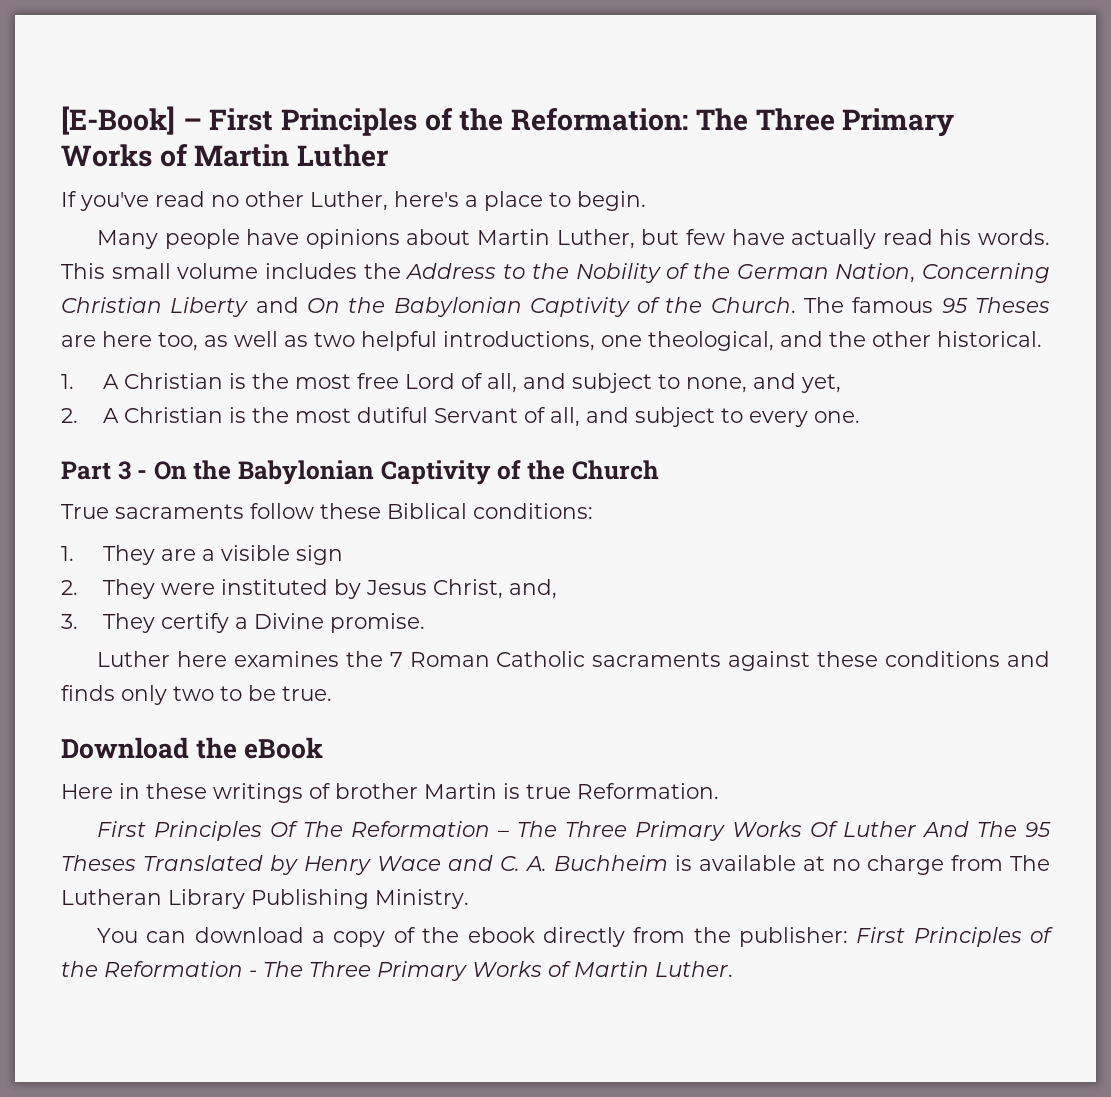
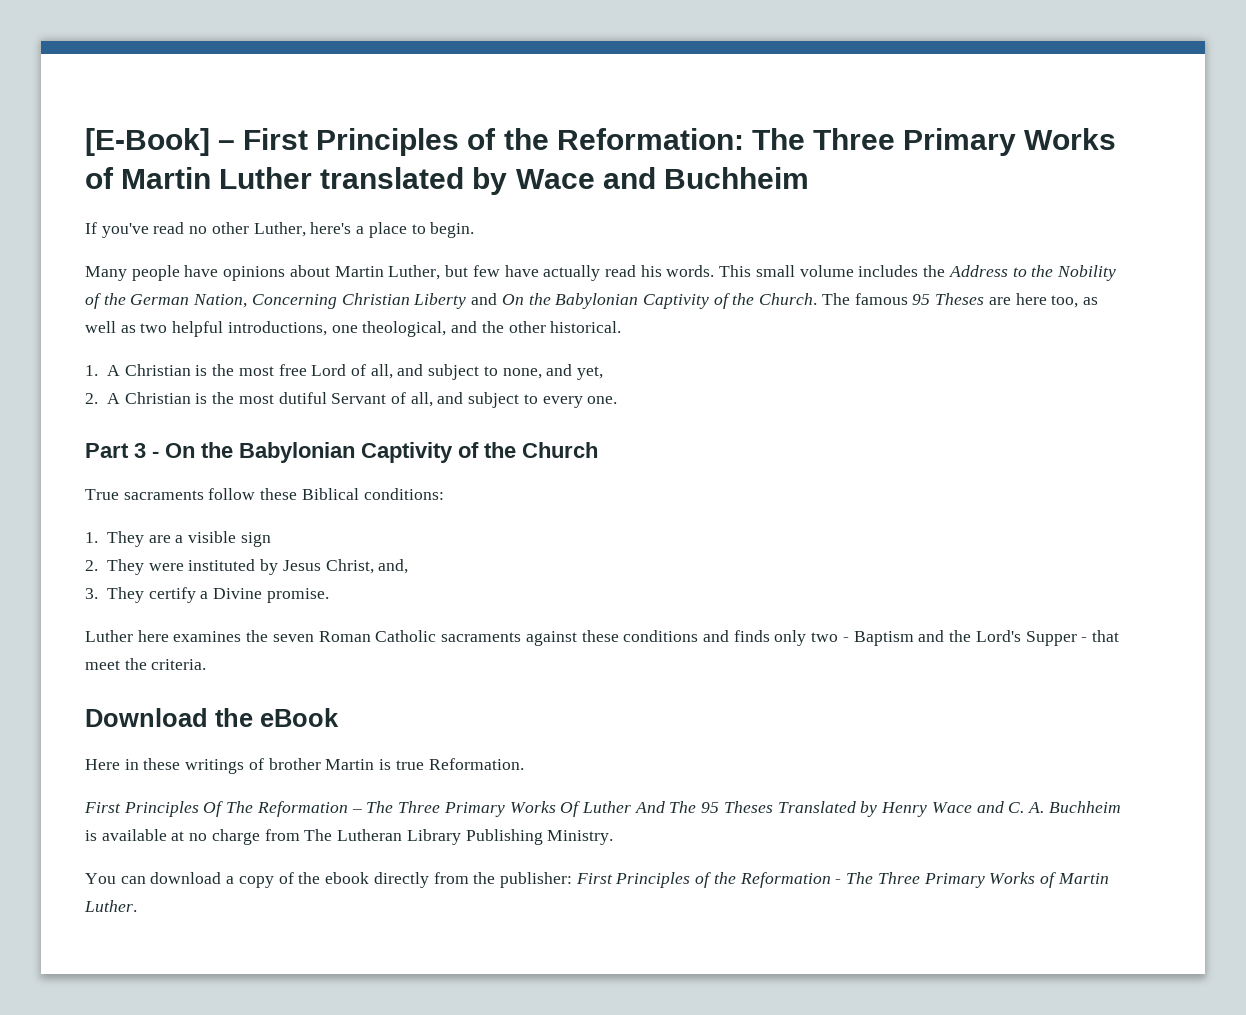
- [E-Book] – First Principles of the Reformation: The Three Primary Works of Martin Luther
+ [E-Book] – First Principles of the Reformation: The Three Primary Works of Martin Luther translated by Wace and Buchheim
- Luther here examines the 7 Roman Catholic sacraments against these conditions and finds only two to be true.
+ Luther here examines the seven Roman Catholic sacraments against these conditions and finds only two - Baptism and the Lord's Supper - that meet the criteria.

